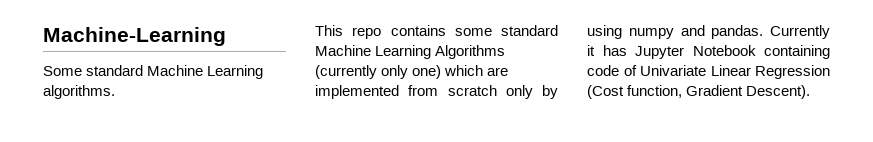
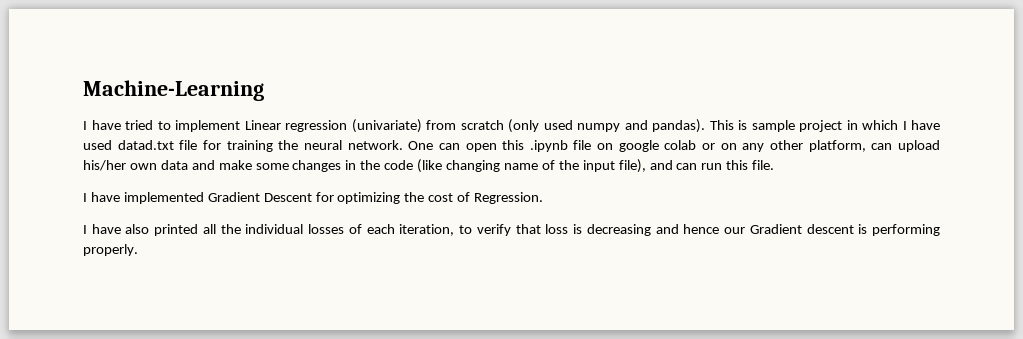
- Some standard Machine Learning algorithms.
- This repo contains some standard Machine Learning Algorithms (currently only one) which are implemented from scratch only by using numpy and pandas. Currently it has Jupyter Notebook containing code of Univariate Linear Regression (Cost function, Gradient Descent).
+ I have tried to implement Linear regression (univariate) from scratch (only used numpy and pandas). This is sample project in which I have used datad.txt file for training the neural network. One can open this .ipynb file on google colab or on any other platform, can upload his/her own data and make some changes in the code (like changing name of the input file), and can run this file.
+ I have implemented Gradient Descent for optimizing the cost of Regression.
+ I have also printed all the individual losses of each iteration, to verify that loss is decreasing and hence our Gradient descent is performing properly.

